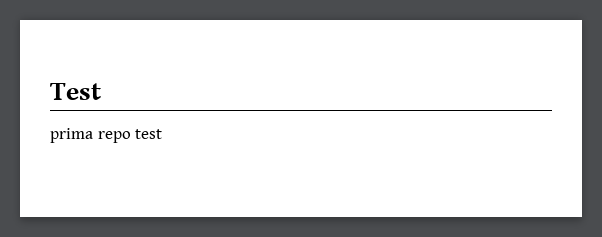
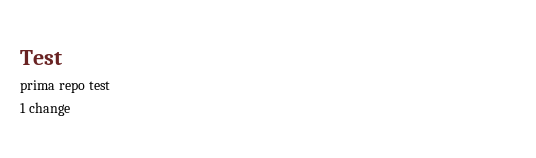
+ 1 change

